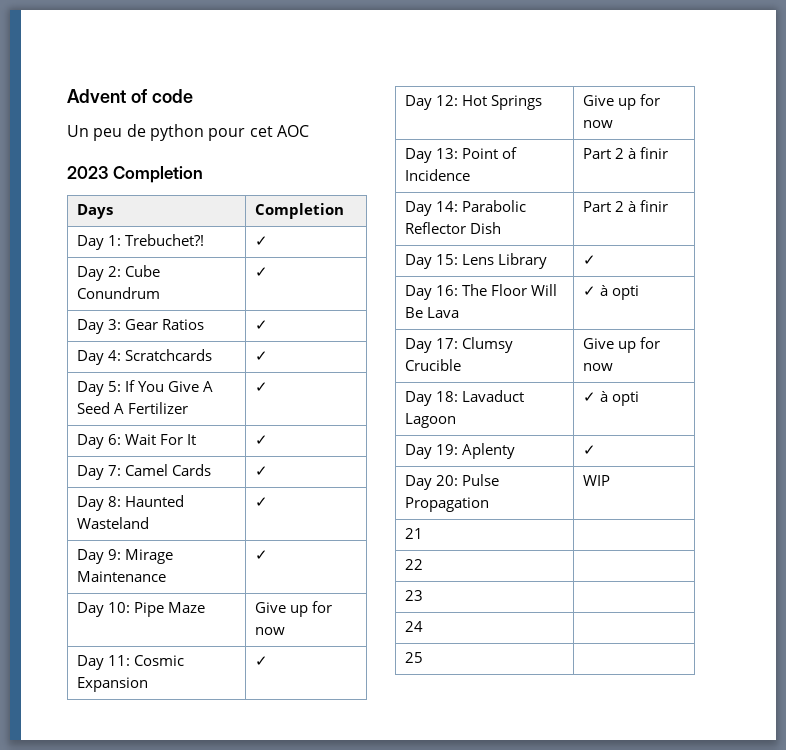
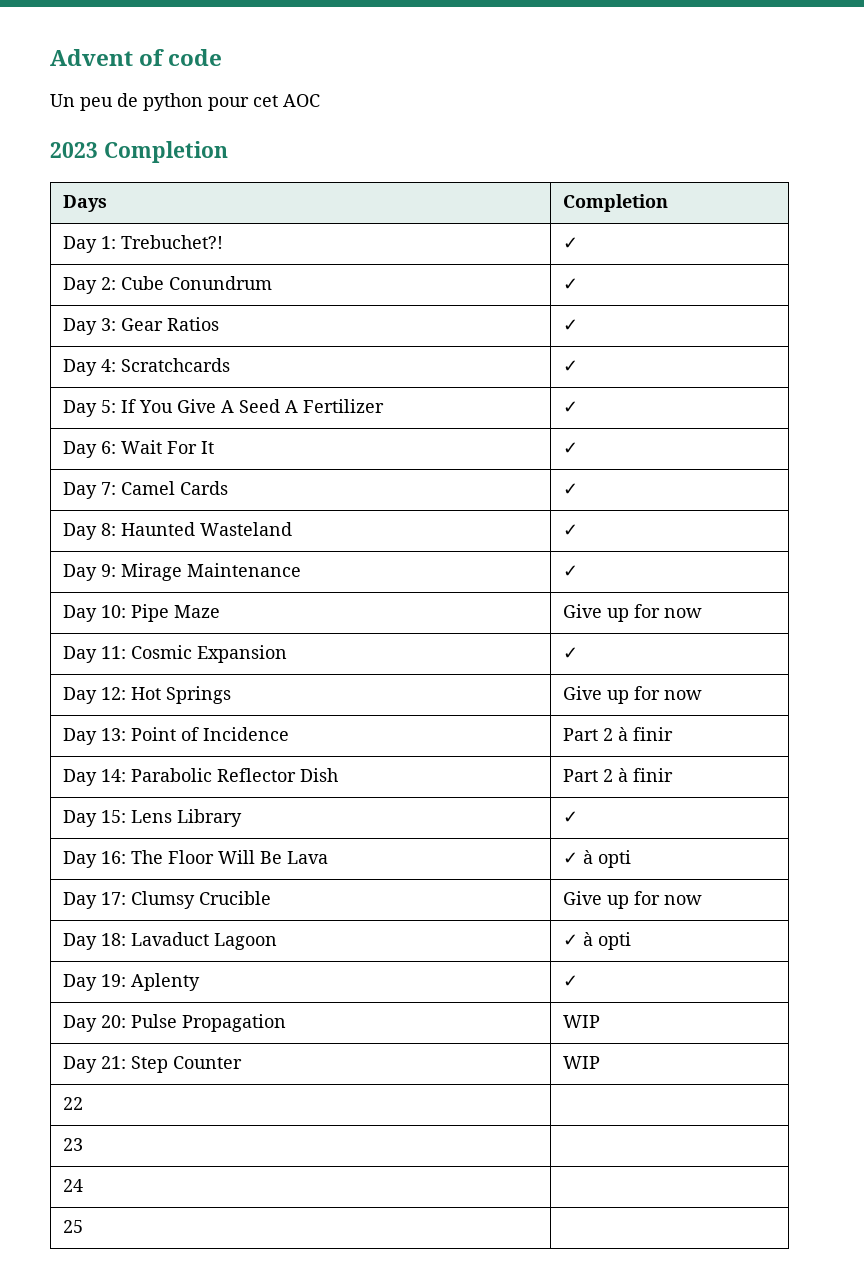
- 21 |
+ Day 21: Step Counter | WIP

